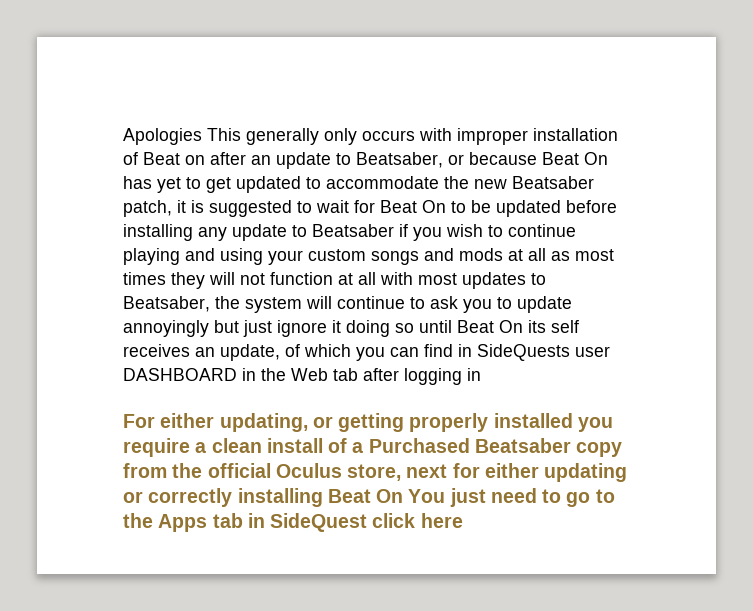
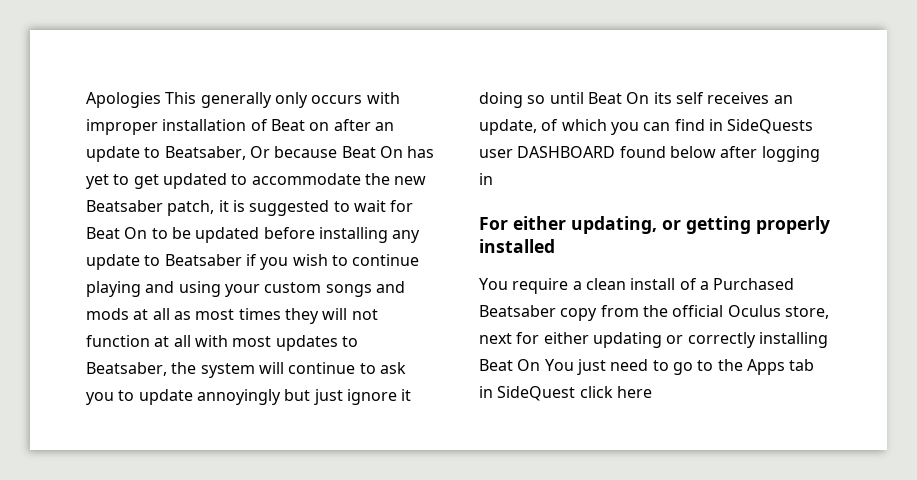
- Apologies This generally only occurs with improper installation of Beat on after an update to Beatsaber, or because Beat On has yet to get updated to accommodate the new Beatsaber patch, it is suggested to wait for Beat On to be updated before installing any update to Beatsaber if you wish to continue playing and using your custom songs and mods at all as most times they will not function at all with most updates to Beatsaber, the system will continue to ask you to update annoyingly but just ignore it doing so until Beat On its self receives an update, of which you can find in SideQuests user DASHBOARD in the Web tab after logging in
+ Apologies This generally only occurs with improper installation of Beat on after an update to Beatsaber, Or because Beat On has yet to get updated to accommodate the new Beatsaber patch, it is suggested to wait for Beat On to be updated before installing any update to Beatsaber if you wish to continue playing and using your custom songs and mods at all as most times they will not function at all with most updates to Beatsaber, the system will continue to ask you to update annoyingly but just ignore it doing so until Beat On its self receives an update, of which you can find in SideQuests user DASHBOARD found below after logging in
- For either updating, or getting properly installed you require a clean install of a Purchased Beatsaber copy from the official Oculus store, next for either updating or correctly installing Beat On You just need to go to the Apps tab in SideQuest click here
+ For either updating, or getting properly installed
+ You require a clean install of a Purchased Beatsaber copy from the official Oculus store, next for either updating or correctly installing Beat On You just need to go to the Apps tab in SideQuest click here

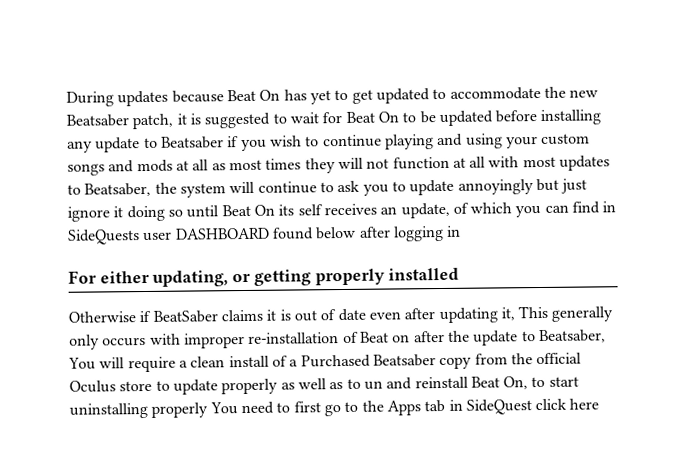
- Apologies This generally only occurs with improper installation of Beat on after an update to Beatsaber, Or because Beat On has yet to get updated to accommodate the new Beatsaber patch, it is suggested to wait for Beat On to be updated before installing any update to Beatsaber if you wish to continue playing and using your custom songs and mods at all as most times they will not function at all with most updates to Beatsaber, the system will continue to ask you to update annoyingly but just ignore it doing so until Beat On its self receives an update, of which you can find in SideQuests user DASHBOARD found below after logging in
+ During updates because Beat On has yet to get updated to accommodate the new Beatsaber patch, it is suggested to wait for Beat On to be updated before installing any update to Beatsaber if you wish to continue playing and using your custom songs and mods at all as most times they will not function at all with most updates to Beatsaber, the system will continue to ask you to update annoyingly but just ignore it doing so until Beat On its self receives an update, of which you can find in SideQuests user DASHBOARD found below after logging in
- You require a clean install of a Purchased Beatsaber copy from the official Oculus store, next for either updating or correctly installing Beat On You just need to go to the Apps tab in SideQuest click here
+ Otherwise if BeatSaber claims it is out of date even after updating it, This generally only occurs with improper re-installation of Beat on after the update to Beatsaber, You will require a clean install of a Purchased Beatsaber copy from the official Oculus store to update properly as well as to un and reinstall Beat On, to start uninstalling properly You need to first go to the Apps tab in SideQuest click here

